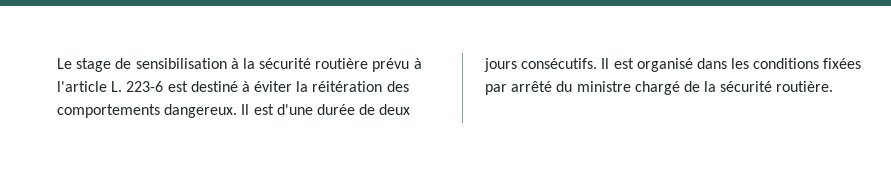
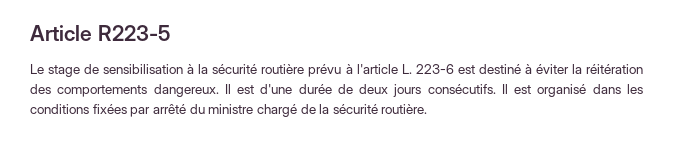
+ Article R223-5

